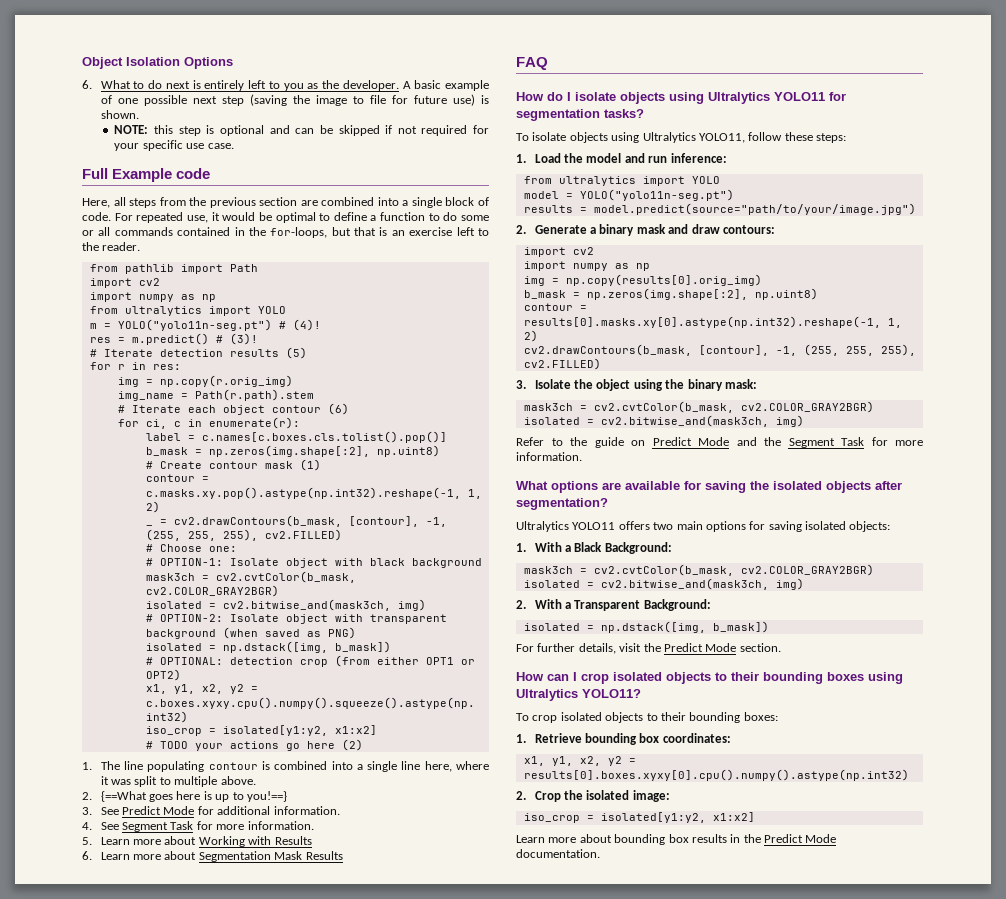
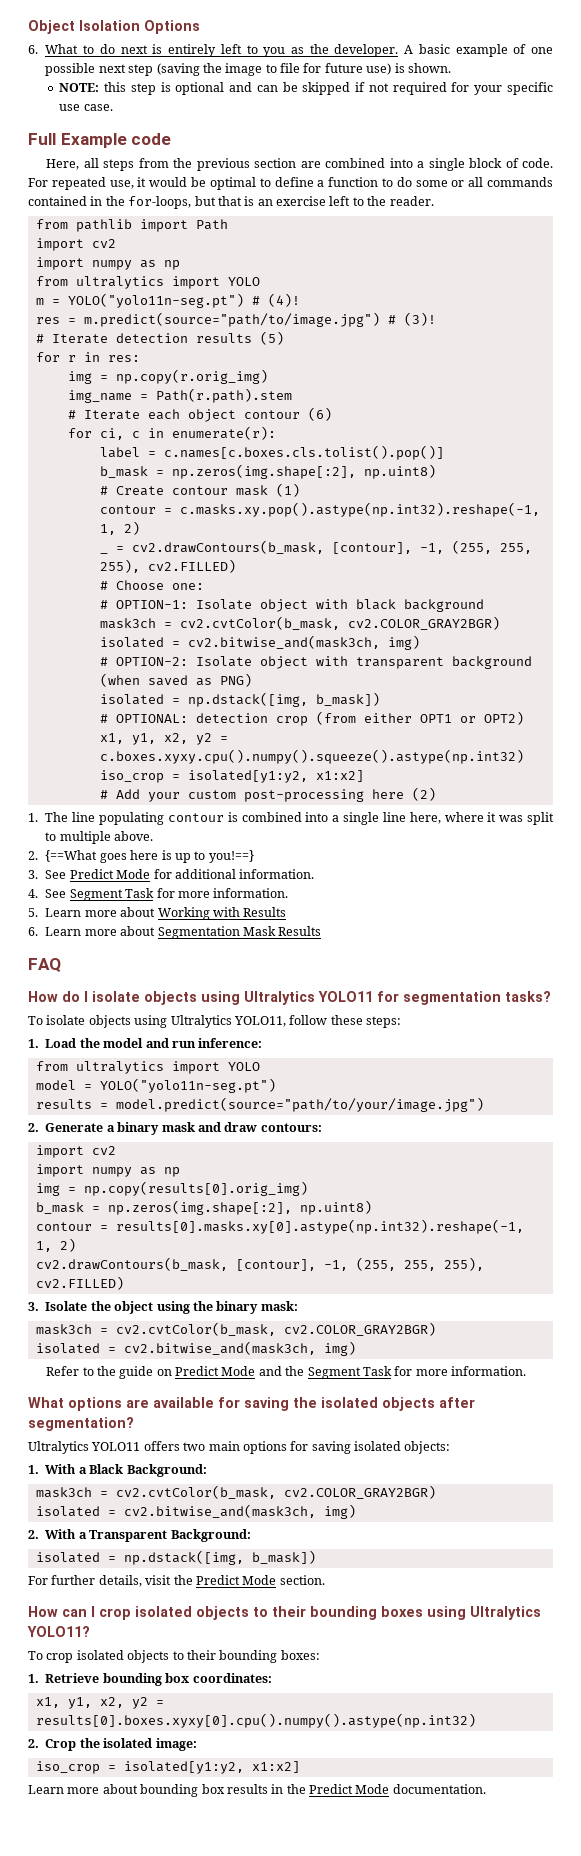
- res = m.predict() # (3)!
+ res = m.predict(source="path/to/image.jpg") # (3)!
- # TODO your actions go here (2)
+ # Add your custom post-processing here (2)

